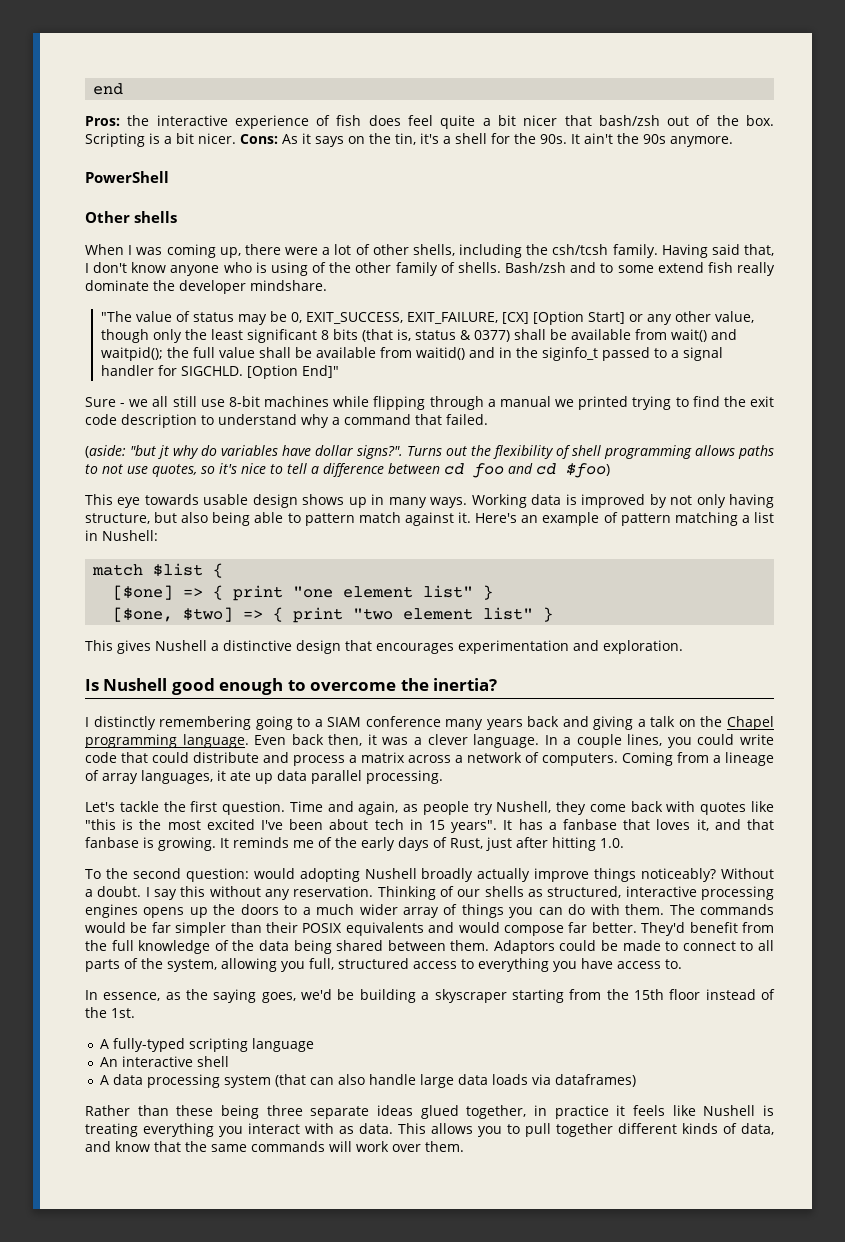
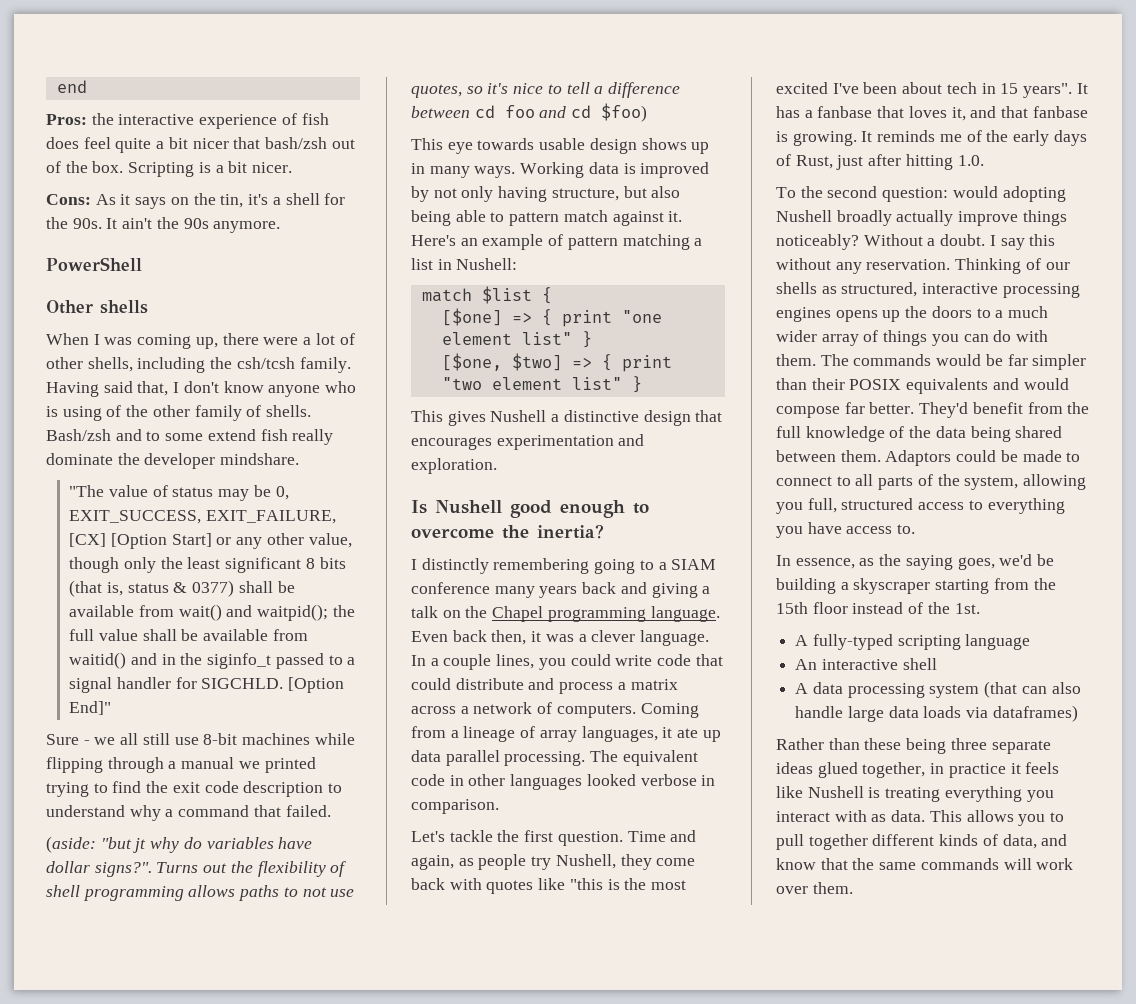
- Scripting is a bit nicer. Cons: As it says on the tin, it's a shell for the 90s.
+ Scripting is a bit nicer.
+ Cons: As it says on the tin, it's a shell for the 90s.
+ The equivalent code in other languages looked verbose in comparison.

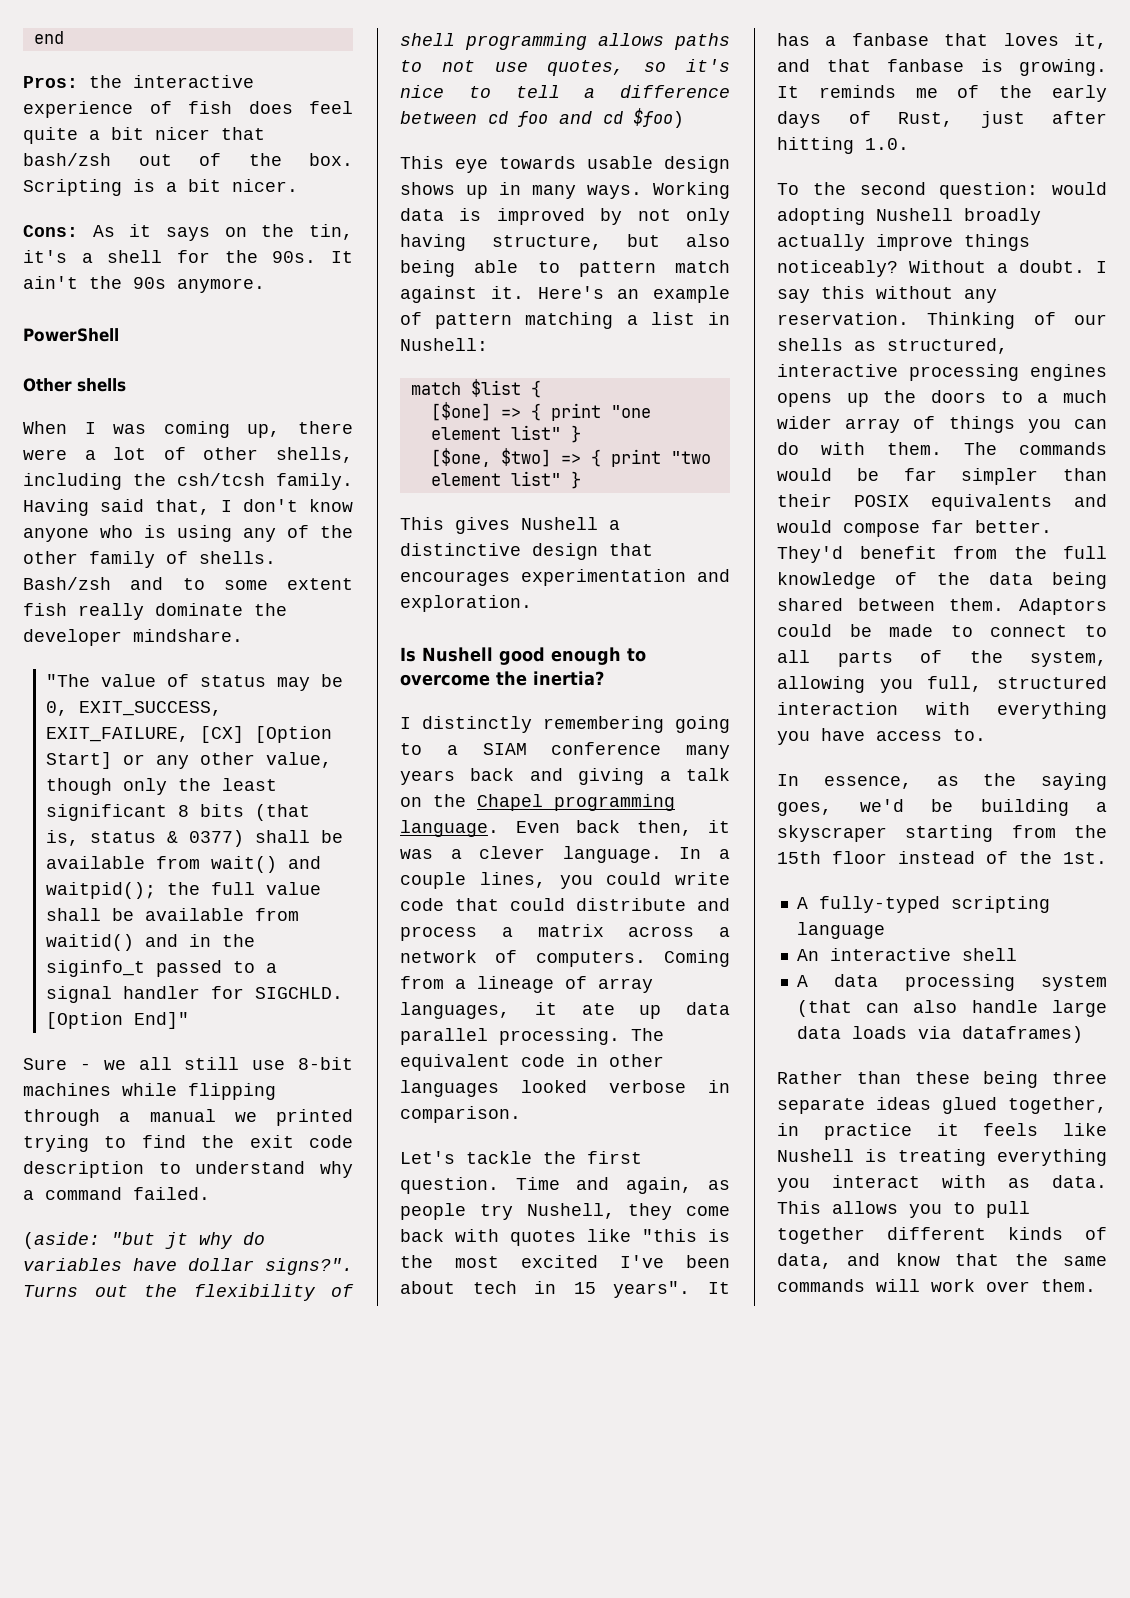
- Having said that, I don't know anyone who is using of the other family of shells.
+ Having said that, I don't know anyone who is using any of the other family of shells.
- Bash/zsh and to some extend fish really dominate the developer mindshare.
+ Bash/zsh and to some extent fish really dominate the developer mindshare.
- Sure - we all still use 8-bit machines while flipping through a manual we printed trying to find the exit code description to understand why a command that failed.
+ Sure - we all still use 8-bit machines while flipping through a manual we printed trying to find the exit code description to understand why a command failed.
- Adaptors could be made to connect to all parts of the system, allowing you full, structured access to everything you have access to.
+ Adaptors could be made to connect to all parts of the system, allowing you full, structured interaction with everything you have access to.

